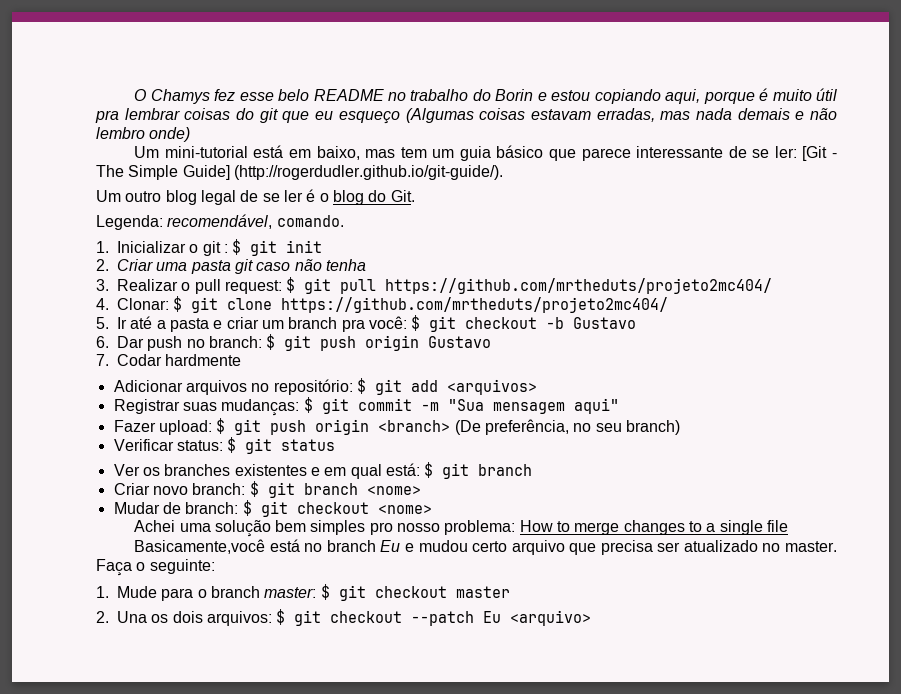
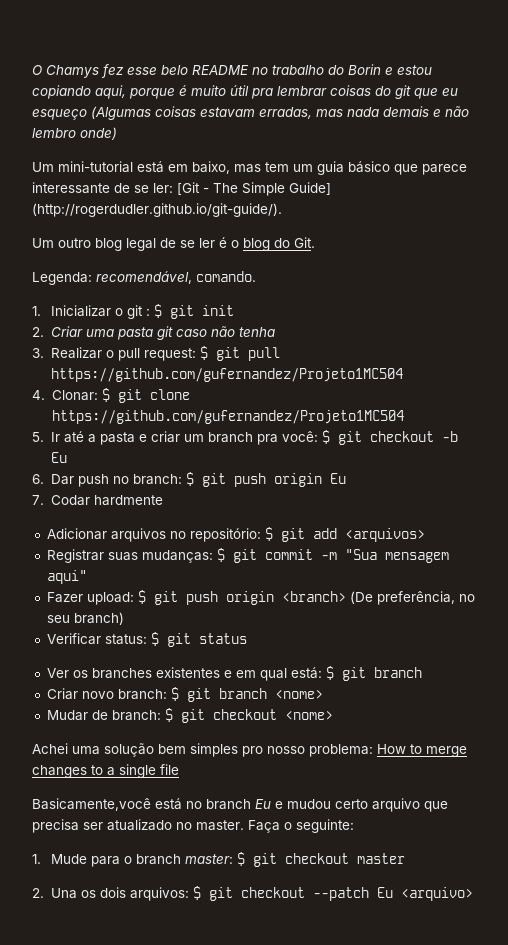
- 3. Realizar o pull request: $ git pull https://github.com/mrtheduts/projeto2mc404/
+ 3. Realizar o pull request: $ git pull https://github.com/gufernandez/Projeto1MC504
- 4. Clonar: $ git clone https://github.com/mrtheduts/projeto2mc404/
+ 4. Clonar: $ git clone https://github.com/gufernandez/Projeto1MC504
- 5. Ir até a pasta e criar um branch pra você: $ git checkout -b Gustavo
+ 5. Ir até a pasta e criar um branch pra você: $ git checkout -b Eu
- 6. Dar push no branch: $ git push origin Gustavo
+ 6. Dar push no branch: $ git push origin Eu

